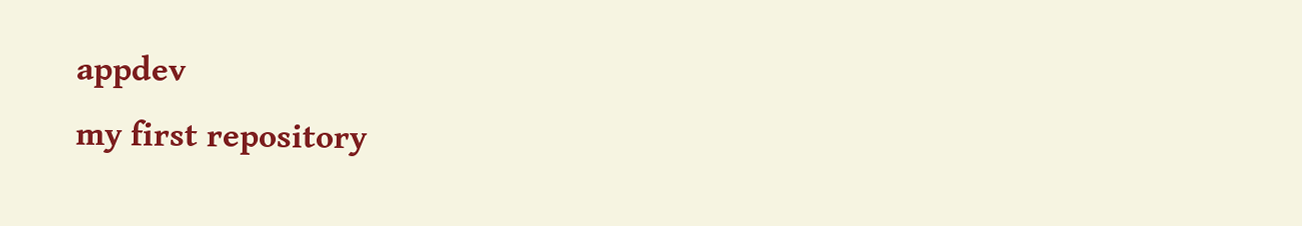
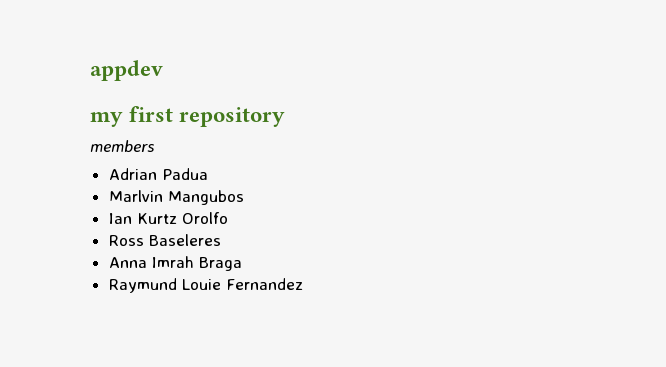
+ members
+ Adrian Padua
+ Marlvin Mangubos
+ Ian Kurtz Orolfo
+ Ross Baseleres
+ Anna Imrah Braga
+ Raymund Louie Fernandez

